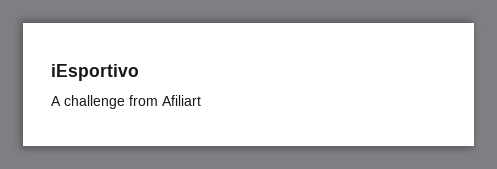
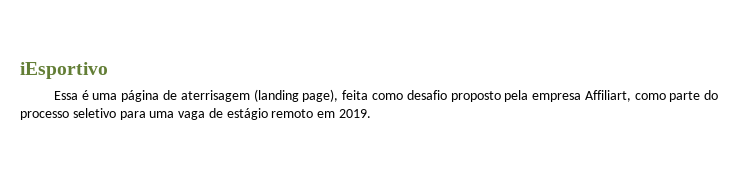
- A challenge from Afiliart
+ Essa é uma página de aterrisagem (landing page), feita como desafio proposto pela empresa Affiliart, como parte do processo seletivo para uma vaga de estágio remoto em 2019.

